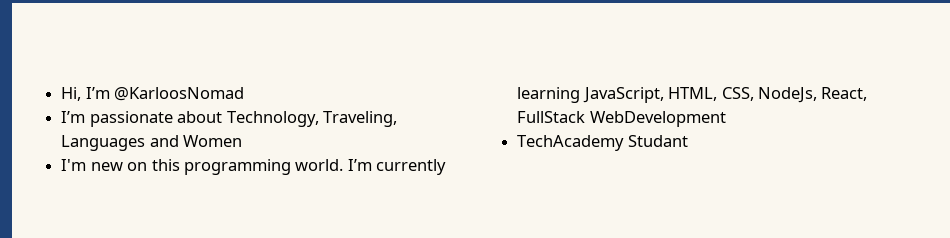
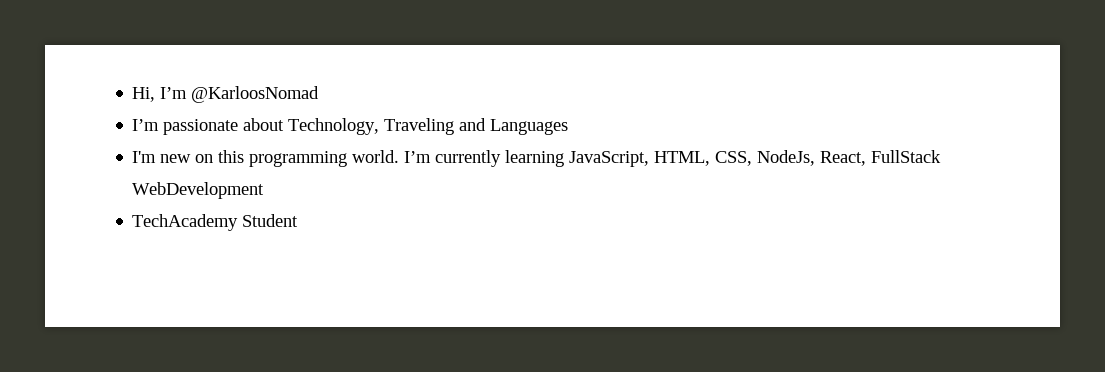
- I’m passionate about Technology, Traveling, Languages and Women
+ I’m passionate about Technology, Traveling and Languages
- TechAcademy Studant
+ TechAcademy Student

